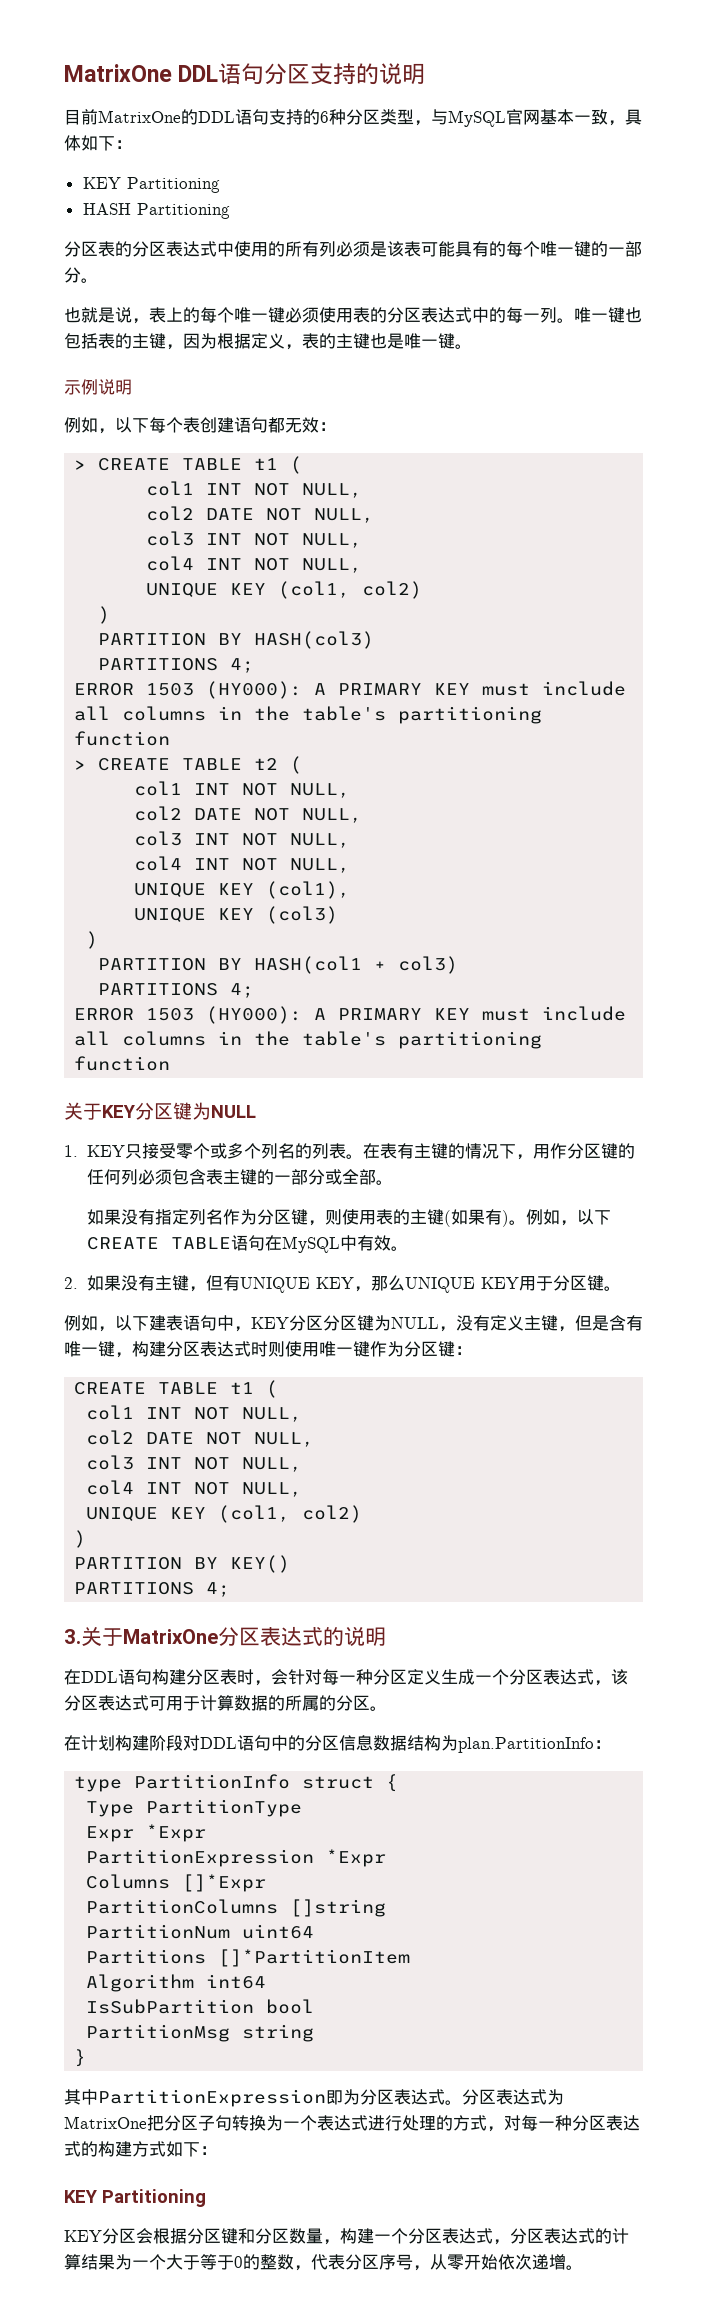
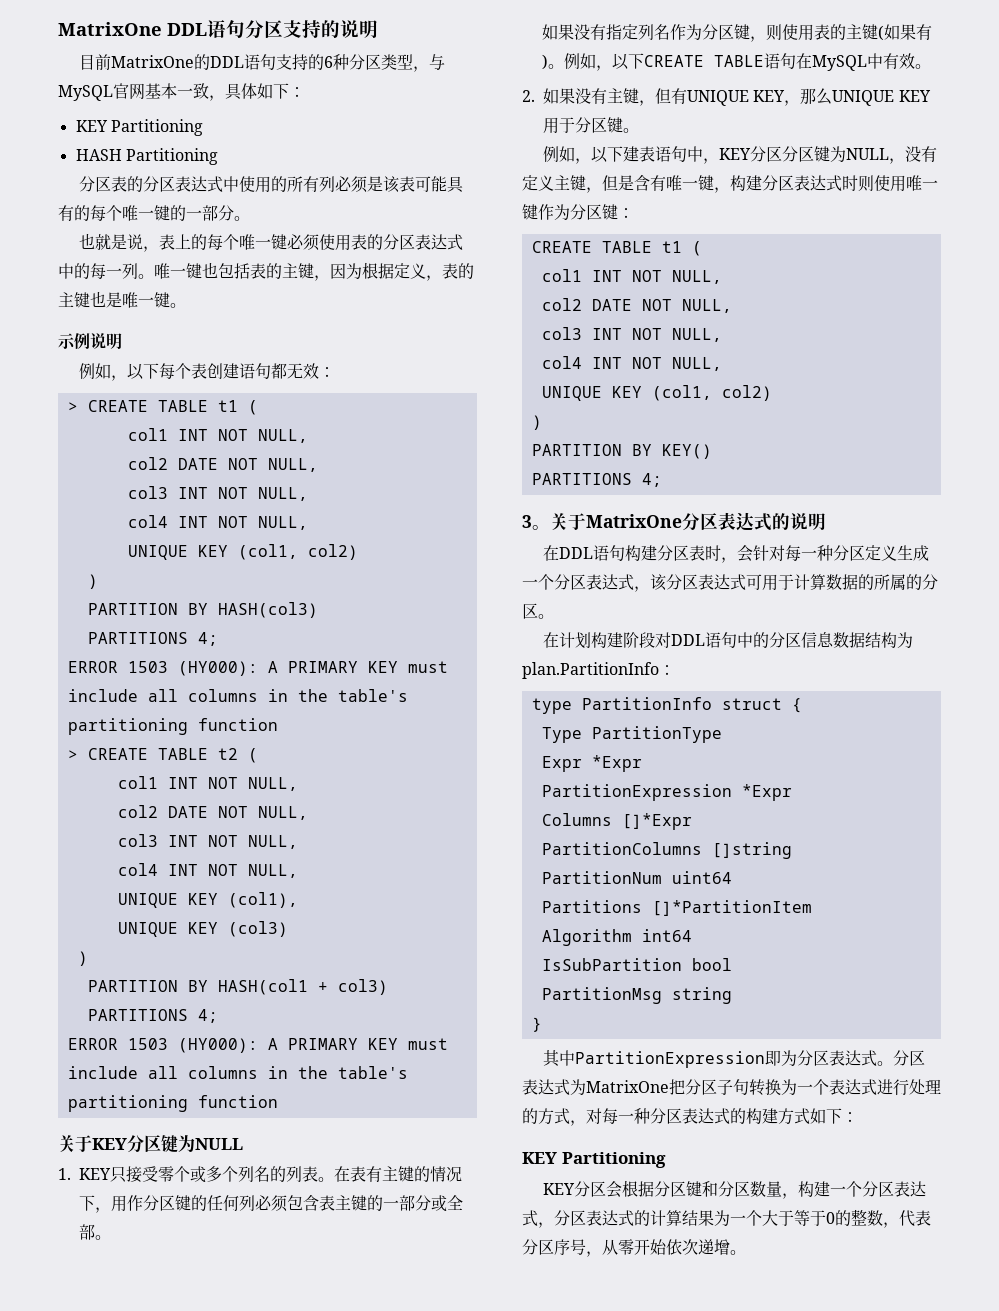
- 3.关于MatrixOne分区表达式的说明
+ 3。关于MatrixOne分区表达式的说明

